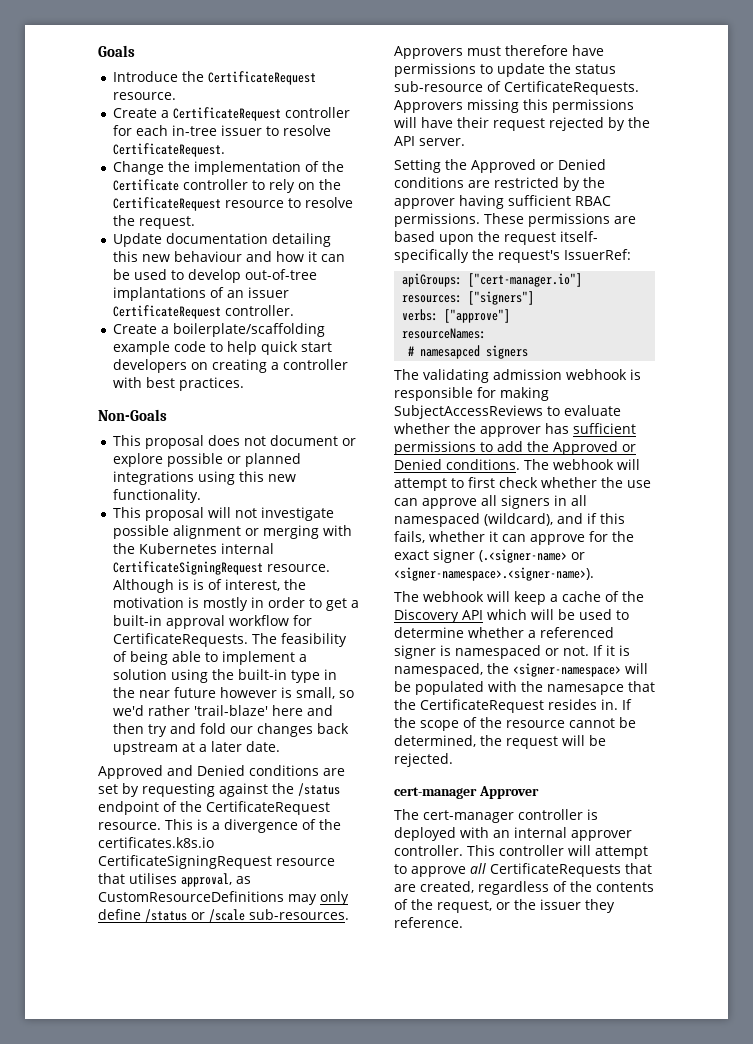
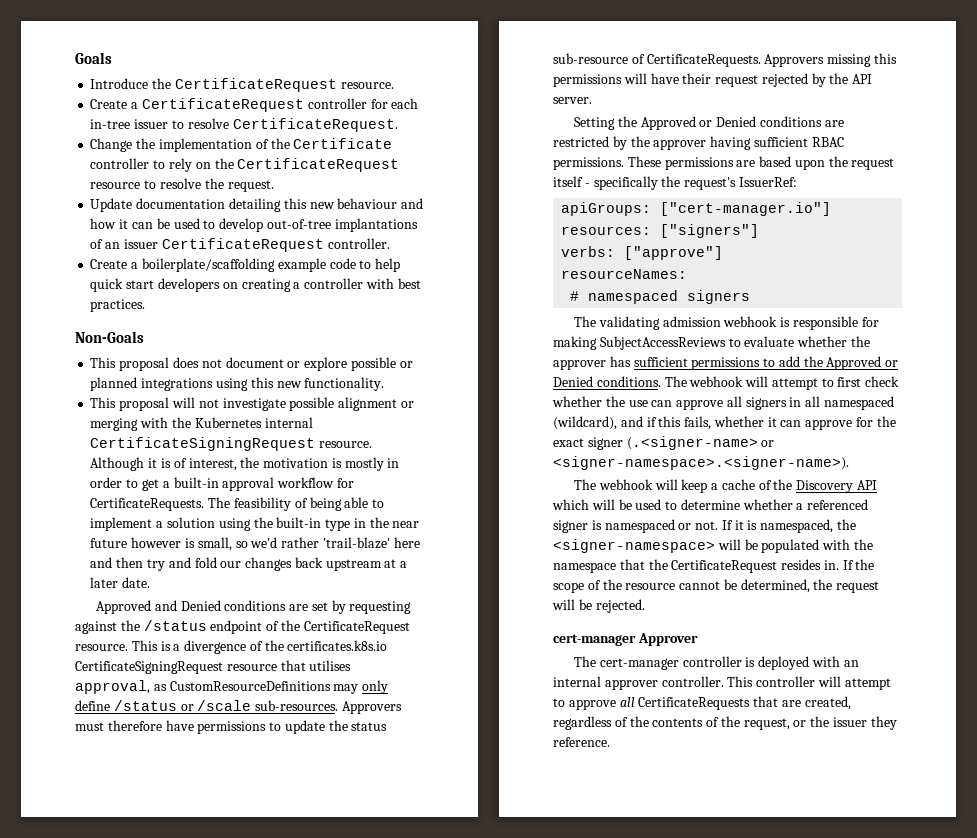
- Although is is of interest, the motivation is mostly in order to get a built-in approval workflow for CertificateRequests.
+ Although it is of interest, the motivation is mostly in order to get a built-in approval workflow for CertificateRequests.
- These permissions are based upon the request itself- specifically the request's IssuerRef:
+ These permissions are based upon the request itself - specifically the request's IssuerRef:
- # namesapced signers
+ # namespaced signers
- If it is namespaced, the <signer-namespace> will be populated with the namesapce that the CertificateRequest resides in.
+ If it is namespaced, the <signer-namespace> will be populated with the namespace that the CertificateRequest resides in.

